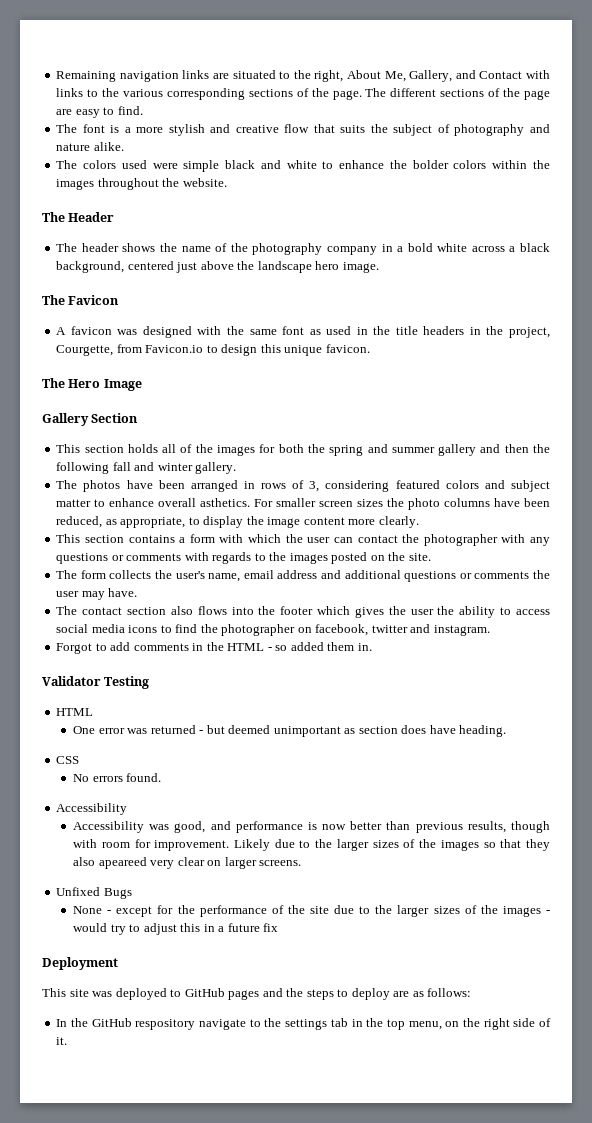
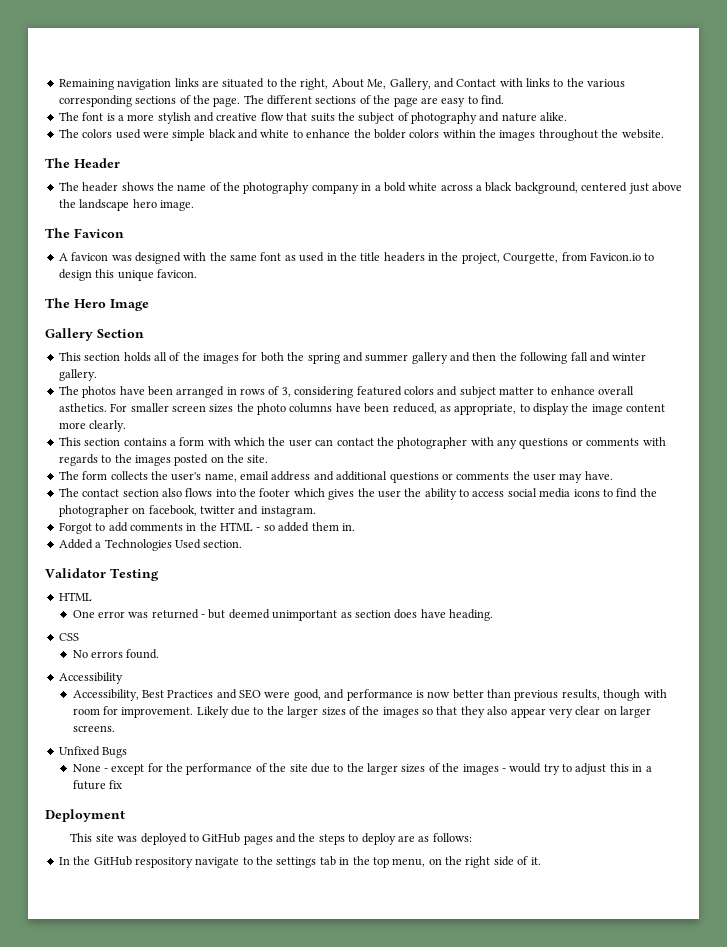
+ Added a Technologies Used section.
- Accessibility was good, and performance is now better than previous results, though with room for improvement.
+ Accessibility, Best Practices and SEO were good, and performance is now better than previous results, though with room for improvement.
- Likely due to the larger sizes of the images so that they also apeareed very clear on larger screens.
+ Likely due to the larger sizes of the images so that they also appear very clear on larger screens.

